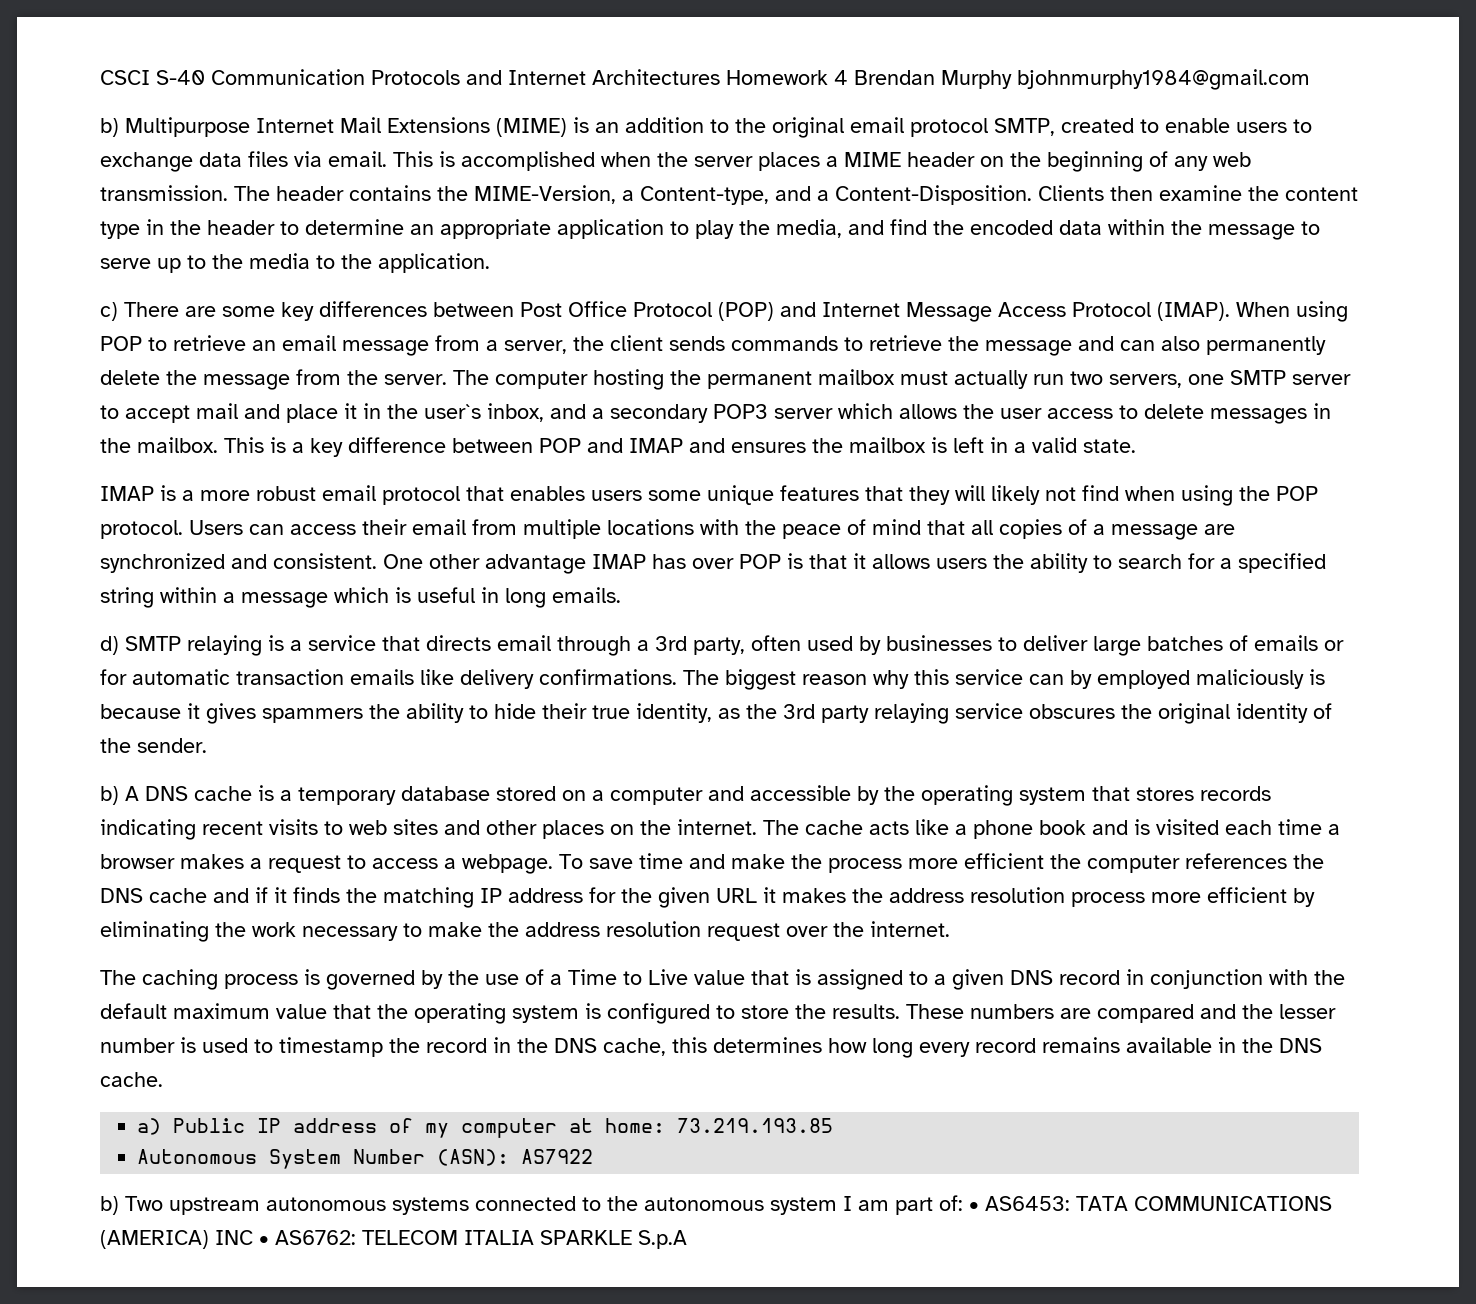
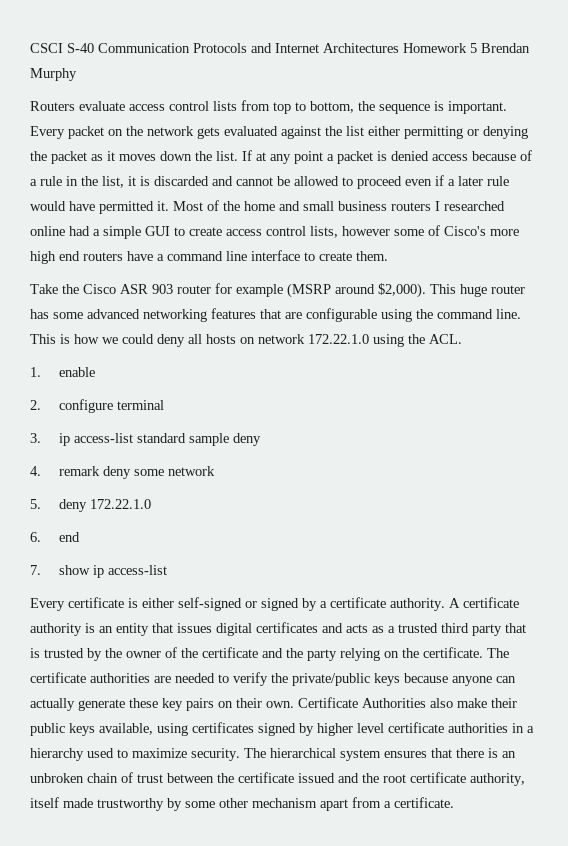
- CSCI S-40 Communication Protocols and Internet Architectures Homework 4 Brendan Murphy bjohnmurphy1984@gmail.com
- b) Multipurpose Internet Mail Extensions (MIME) is an addition to the original email protocol SMTP, created to enable users to exchange data files via email. This is accomplished when the server places a MIME header on the beginning of any web transmission. The header contains the MIME-Version, a Content-type, and a Content-Disposition. Clients then examine the content type in the header to determine an appropriate application to play the media, and find the encoded data within the message to serve up to the media to the application.
- c) There are some key differences between Post Office Protocol (POP) and Internet Message Access Protocol (IMAP). When using POP to retrieve an email message from a server, the client sends commands to retrieve the message and can also permanently delete the message from the server. The computer hosting the permanent mailbox must actually run two servers, one SMTP server to accept mail and place it in the user`s inbox, and a secondary POP3 server which allows the user access to delete messages in the mailbox. This is a key difference between POP and IMAP and ensures the mailbox is left in a valid state.
- IMAP is a more robust email protocol that enables users some unique features that they will likely not find when using the POP protocol. Users can access their email from multiple locations with the peace of mind that all copies of a message are synchronized and consistent. One other advantage IMAP has over POP is that it allows users the ability to search for a specified string within a message which is useful in long emails.
- d) SMTP relaying is a service that directs email through a 3rd party, often used by businesses to deliver large batches of emails or for automatic transaction emails like delivery confirmations. The biggest reason why this service can by employed maliciously is because it gives spammers the ability to hide their true identity, as the 3rd party relaying service obscures the original identity of the sender.
- b) A DNS cache is a temporary database stored on a computer and accessible by the operating system that stores records indicating recent visits to web sites and other places on the internet. The cache acts like a phone book and is visited each time a browser makes a request to access a webpage. To save time and make the process more efficient the computer references the DNS cache and if it finds the matching IP address for the given URL it makes the address resolution process more efficient by eliminating the work necessary to make the address resolution request over the internet.
- The caching process is governed by the use of a Time to Live value that is assigned to a given DNS record in conjunction with the default maximum value that the operating system is configured to store the results. These numbers are compared and the lesser number is used to timestamp the record in the DNS cache, this determines how long every record remains available in the DNS cache.
- a) Public IP address of my computer at home: 73.219.193.85
- Autonomous System Number (ASN): AS7922
- b) Two upstream autonomous systems connected to the autonomous system I am part of: • AS6453: TATA COMMUNICATIONS (AMERICA) INC • AS6762: TELECOM ITALIA SPARKLE S.p.A
+ CSCI S-40 Communication Protocols and Internet Architectures Homework 5 Brendan Murphy
+ Routers evaluate access control lists from top to bottom, the sequence is important. Every packet on the network gets evaluated against the list either permitting or denying the packet as it moves down the list. If at any point a packet is denied access because of a rule in the list, it is discarded and cannot be allowed to proceed even if a later rule would have permitted it. Most of the home and small business routers I researched online had a simple GUI to create access control lists, however some of Cisco's more high end routers have a command line interface to create them.
+ Take the Cisco ASR 903 router for example (MSRP around $2,000). This huge router has some advanced networking features that are configurable using the command line. This is how we could deny all hosts on network 172.22.1.0 using the ACL.
+ 1. enable
+ 2. configure terminal
+ 3. ip access-list standard sample deny
+ 4. remark deny some network
+ 5. deny 172.22.1.0
+ 6. end
+ 7. show ip access-list
+ Every certificate is either self-signed or signed by a certificate authority. A certificate authority is an entity that issues digital certificates and acts as a trusted third party that is trusted by the owner of the certificate and the party relying on the certificate. The certificate authorities are needed to verify the private/public keys because anyone can actually generate these key pairs on their own. Certificate Authorities also make their public keys available, using certificates signed by higher level certificate authorities in a hierarchy used to maximize security. The hierarchical system ensures that there is an unbroken chain of trust between the certificate issued and the root certificate authority, itself made trustworthy by some other mechanism apart from a certificate.

